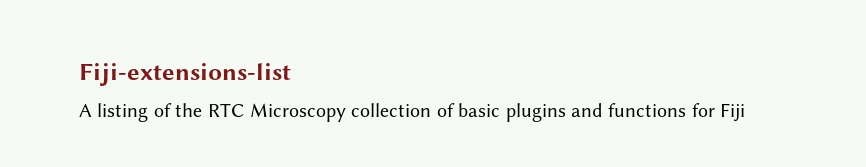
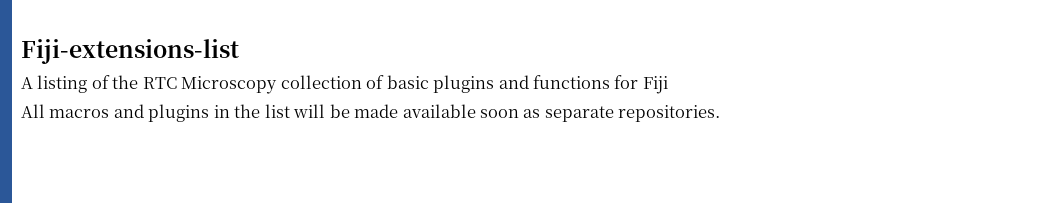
+ All macros and plugins in the list will be made available soon as separate repositories.

